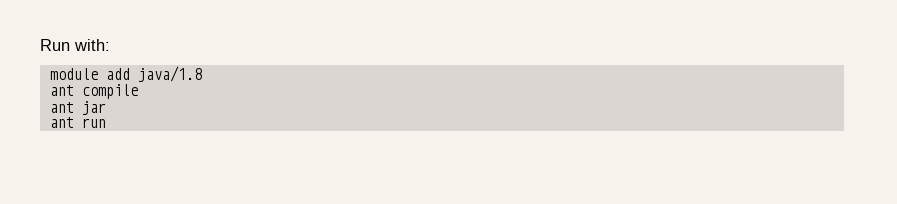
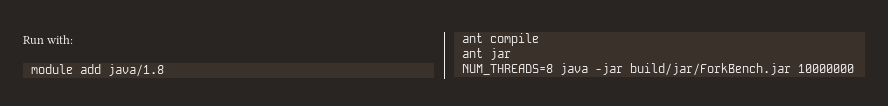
- ant run
+ NUM_THREADS=8 java -jar build/jar/ForkBench.jar 10000000

